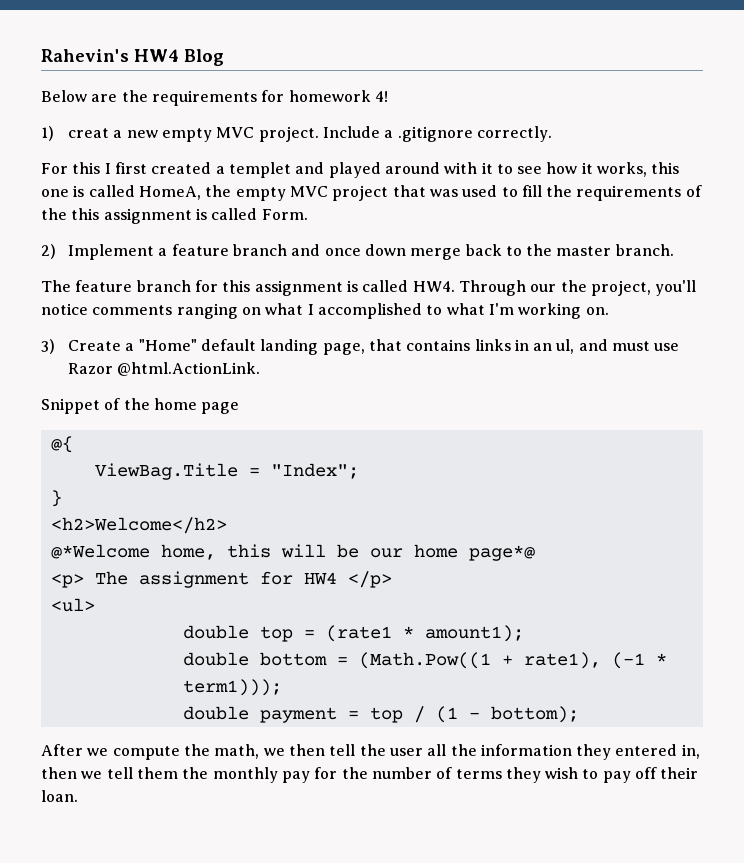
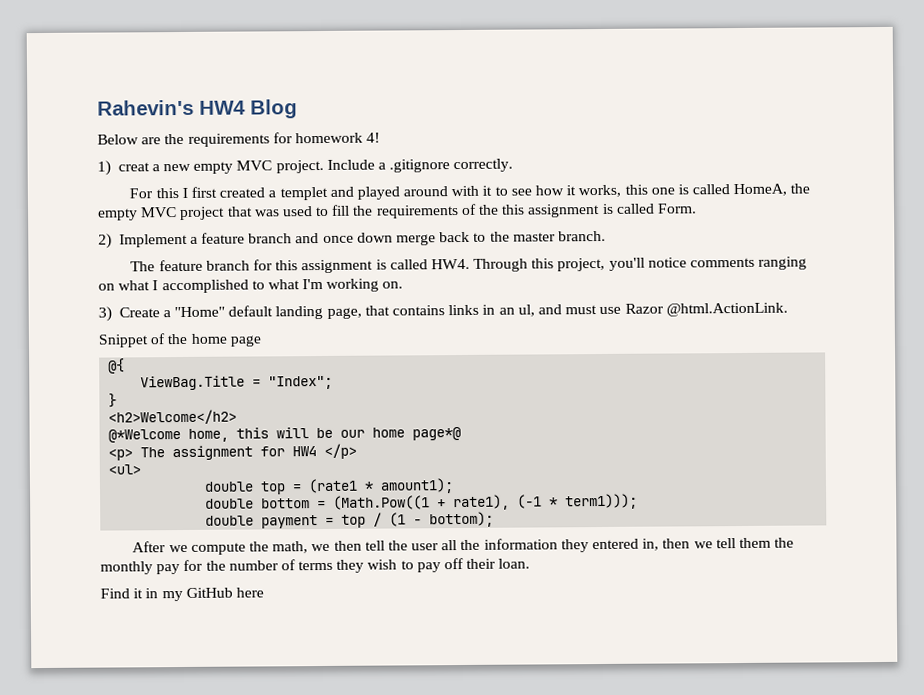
- The feature branch for this assignment is called HW4. Through our the project, you'll notice comments ranging on what I accomplished to what I'm working on.
+ The feature branch for this assignment is called HW4. Through this project, you'll notice comments ranging on what I accomplished to what I'm working on.
+ Find it in my GitHub here

